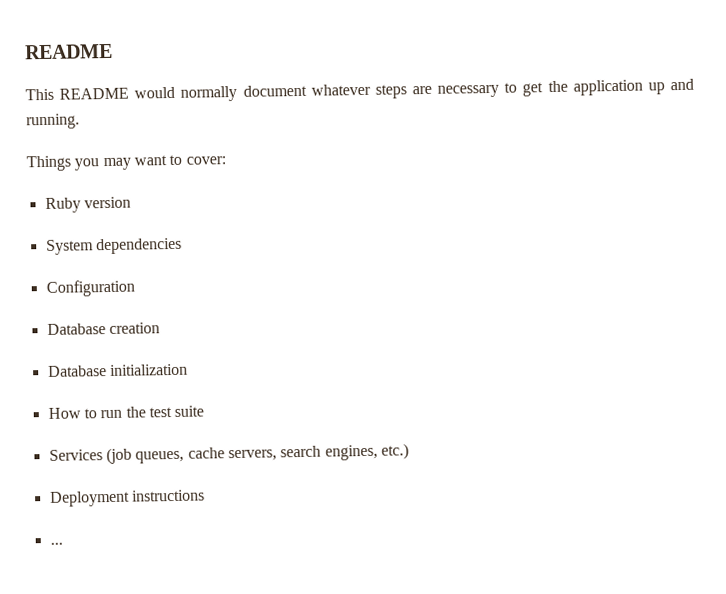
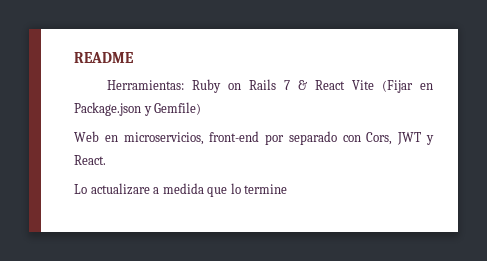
- This README would normally document whatever steps are necessary to get the application up and running.
- Things you may want to cover:
- Ruby version
- System dependencies
- Configuration
- Database creation
- Database initialization
- How to run the test suite
- Services (job queues, cache servers, search engines, etc.)
- Deployment instructions
- ...
+ Herramientas: Ruby on Rails 7 & React Vite (Fijar en Package.json y Gemfile)
+ Web en microservicios, front-end por separado con Cors, JWT y React.
+ Lo actualizare a medida que lo termine

